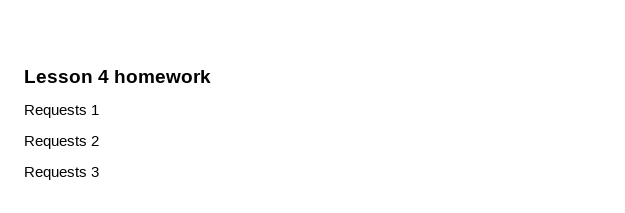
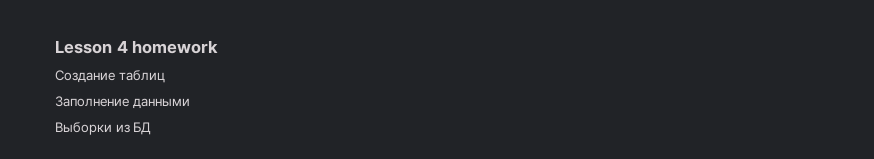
- Requests 1
- Requests 2
- Requests 3
+ Создание таблиц
+ Заполнение данными
+ Выборки из БД

